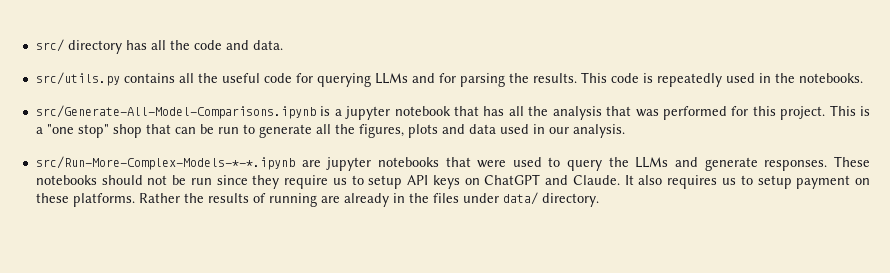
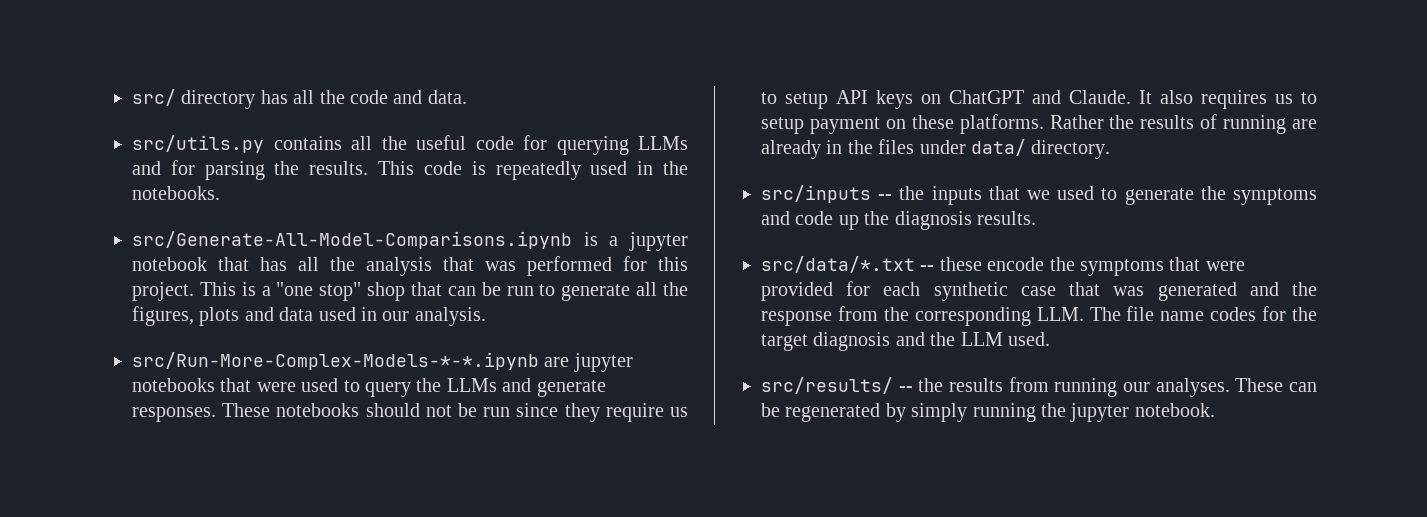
+ src/inputs -- the inputs that we used to generate the symptoms and code up the diagnosis results.
+ src/data/*.txt -- these encode the symptoms that were provided for each synthetic case that was generated and the response from the corresponding LLM. The file name codes for the target diagnosis and the LLM used.
+ src/results/ -- the results from running our analyses. These can be regenerated by simply running the jupyter notebook.

